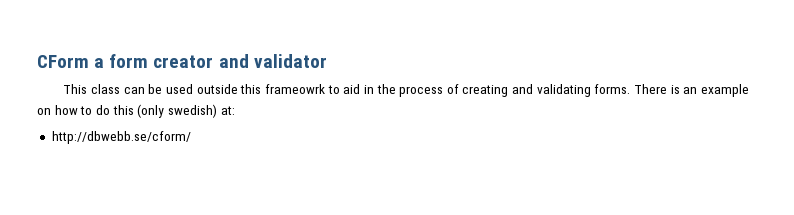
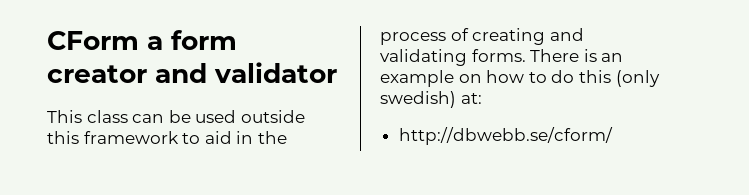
- This class can be used outside this frameowrk to aid in the process of creating and validating forms.
+ This class can be used outside this framework to aid in the process of creating and validating forms.

